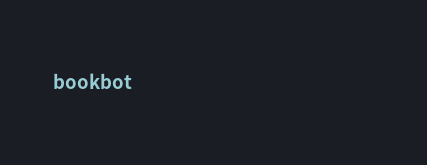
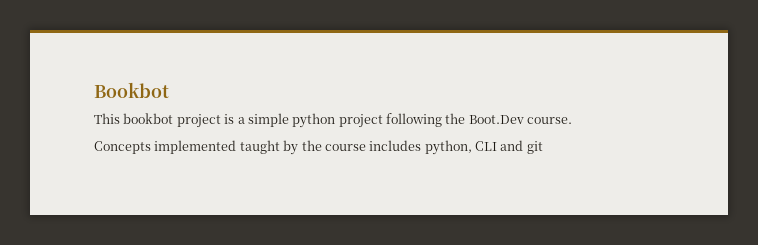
- bookbot
+ Bookbot
+ This bookbot project is a simple python project following the Boot.Dev course.
+ Concepts implemented taught by the course includes python, CLI and git

